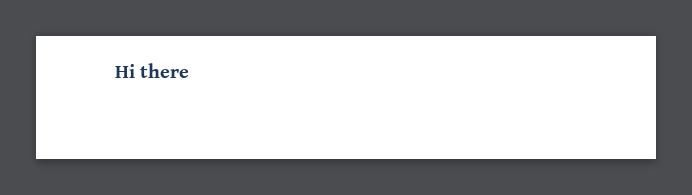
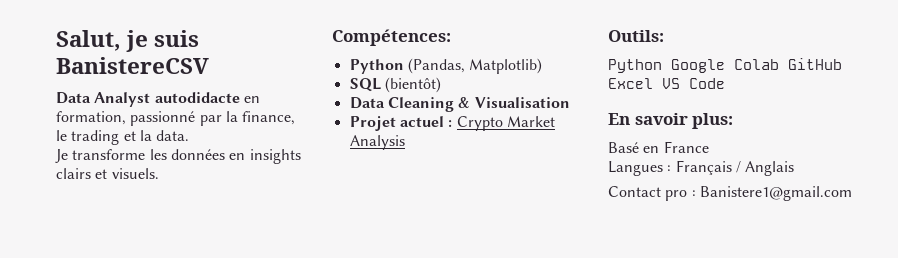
- Hi there
+ Salut, je suis BanistereCSV
+ Data Analyst autodidacte en formation, passionné par la finance, le trading et la data.
+ Je transforme les données en insights clairs et visuels.
+ Compétences:
+ Python (Pandas, Matplotlib)
+ SQL (bientôt)
+ Data Cleaning & Visualisation
+ Projet actuel : Crypto Market Analysis
+ Outils:
+ Python Google Colab GitHub Excel VS Code
+ En savoir plus:
+ Basé en France
+ Langues : Français / Anglais
+ Contact pro : Banistere1@gmail.com

